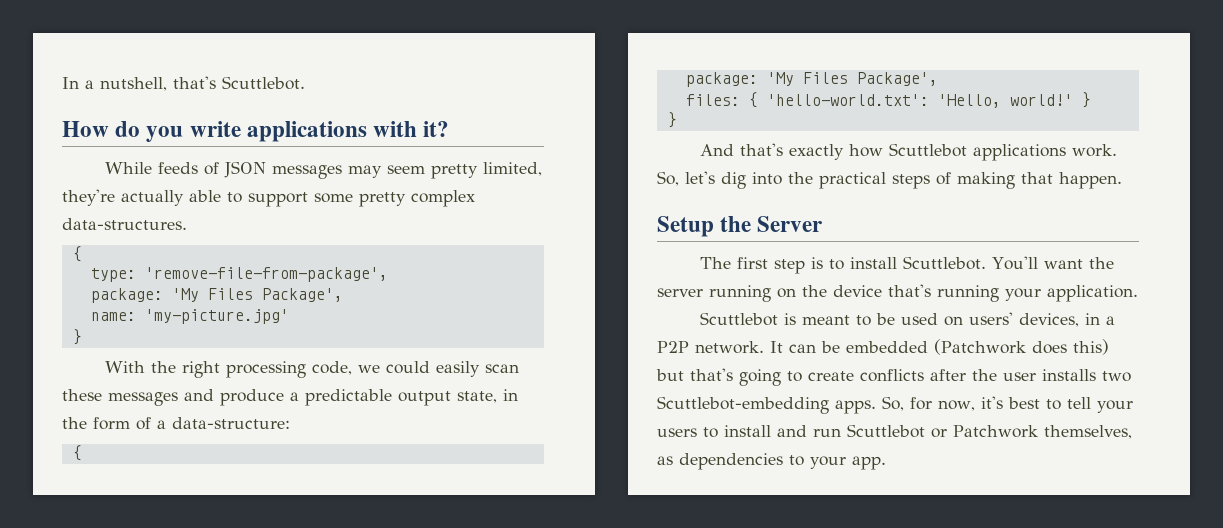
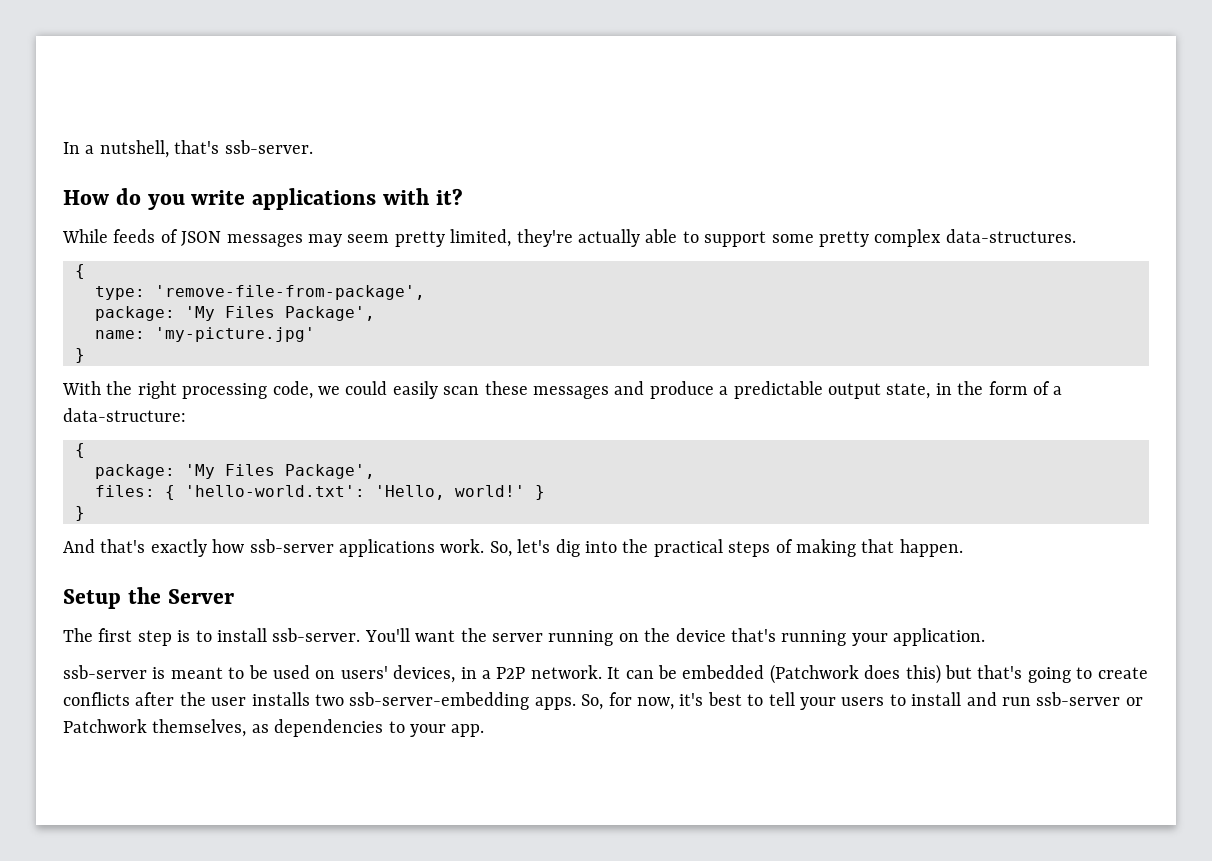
- In a nutshell, that's Scuttlebot.
+ In a nutshell, that's ssb-server.
- And that's exactly how Scuttlebot applications work.
+ And that's exactly how ssb-server applications work.
- The first step is to install Scuttlebot.
+ The first step is to install ssb-server.
- Scuttlebot is meant to be used on users' devices, in a P2P network.
+ ssb-server is meant to be used on users' devices, in a P2P network.
- It can be embedded (Patchwork does this) but that's going to create conflicts after the user installs two Scuttlebot-embedding apps.
+ It can be embedded (Patchwork does this) but that's going to create conflicts after the user installs two ssb-server-embedding apps.
- So, for now, it's best to tell your users to install and run Scuttlebot or Patchwork themselves, as dependencies to your app.
+ So, for now, it's best to tell your users to install and run ssb-server or Patchwork themselves, as dependencies to your app.

